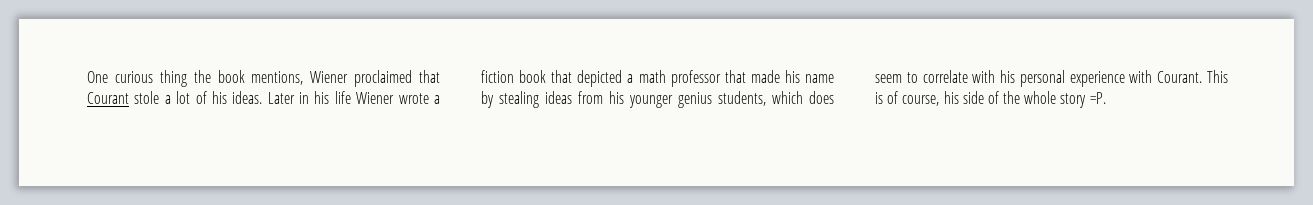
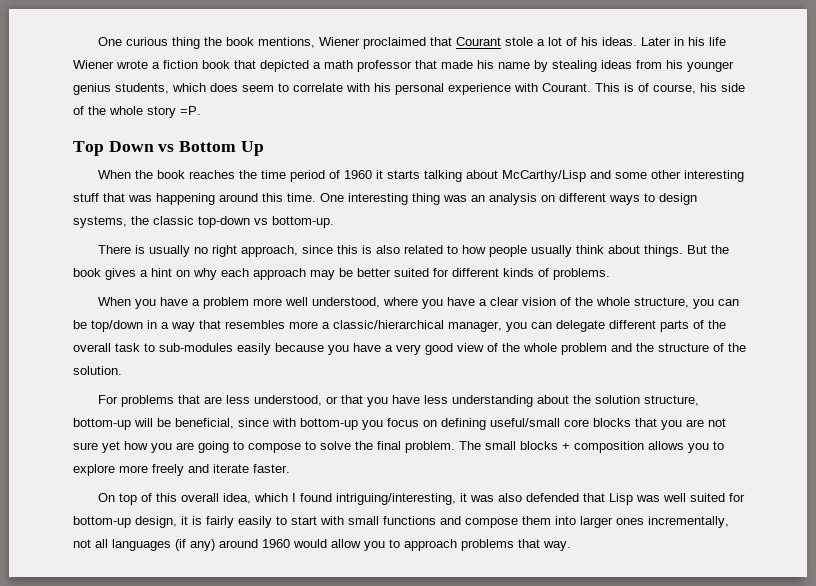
+ Top Down vs Bottom Up
+ When the book reaches the time period of 1960 it starts talking about McCarthy/Lisp and some other interesting stuff that was happening around this time. One interesting thing was an analysis on different ways to design systems, the classic top-down vs bottom-up.
+ There is usually no right approach, since this is also related to how people usually think about things. But the book gives a hint on why each approach may be better suited for different kinds of problems.
+ When you have a problem more well understood, where you have a clear vision of the whole structure, you can be top/down in a way that resembles more a classic/hierarchical manager, you can delegate different parts of the overall task to sub-modules easily because you have a very good view of the whole problem and the structure of the solution.
+ For problems that are less understood, or that you have less understanding about the solution structure, bottom-up will be beneficial, since with bottom-up you focus on defining useful/small core blocks that you are not sure yet how you are going to compose to solve the final problem. The small blocks + composition allows you to explore more freely and iterate faster.
+ On top of this overall idea, which I found intriguing/interesting, it was also defended that Lisp was well suited for bottom-up design, it is fairly easily to start with small functions and compose them into larger ones incrementally, not all languages (if any) around 1960 would allow you to approach problems that way.

